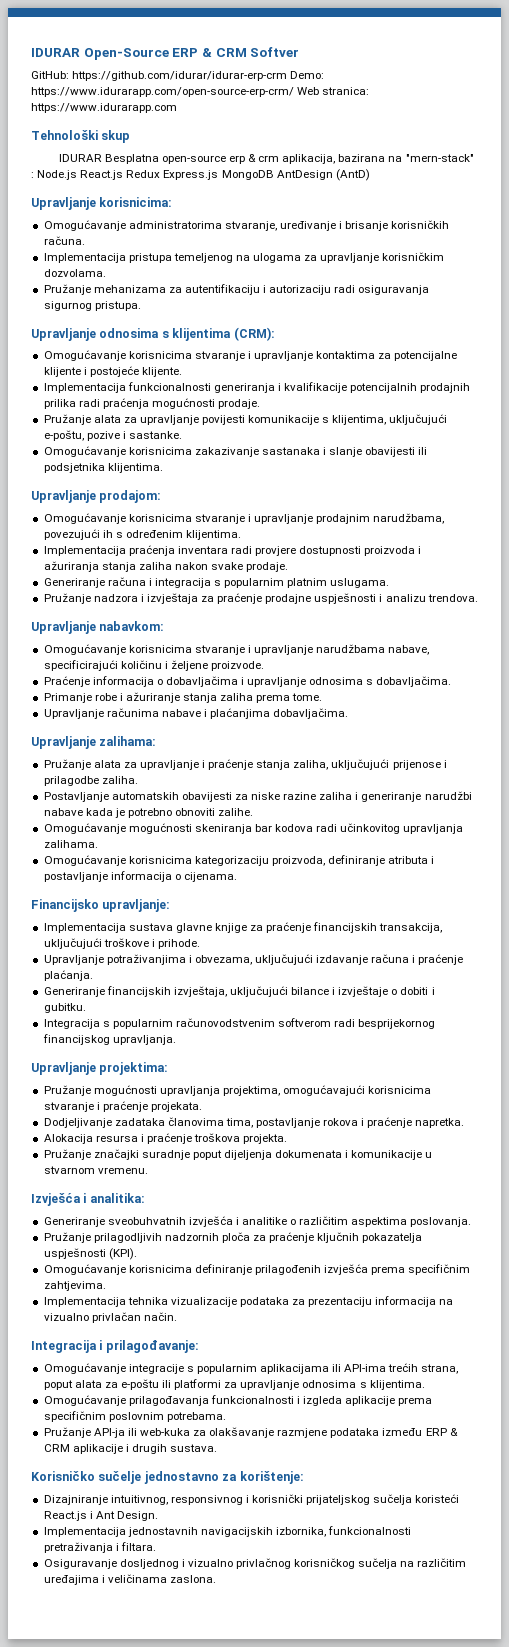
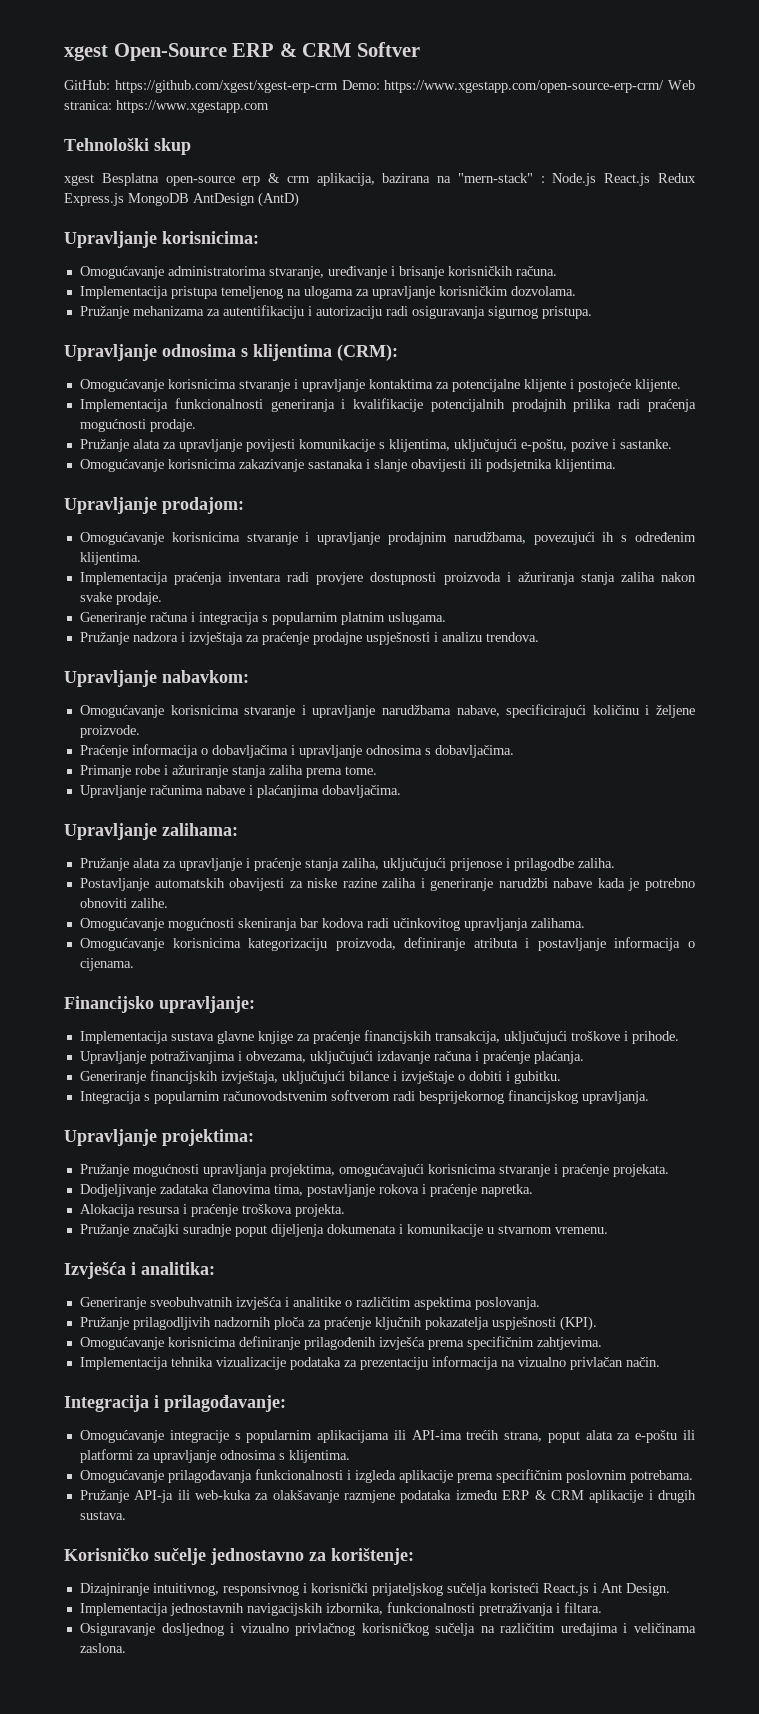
- IDURAR Open-Source ERP & CRM Softver
+ xgest Open-Source ERP & CRM Softver
- GitHub: https://github.com/idurar/idurar-erp-crm Demo: https://www.idurarapp.com/open-source-erp-crm/ Web stranica: https://www.idurarapp.com
+ GitHub: https://github.com/xgest/xgest-erp-crm Demo: https://www.xgestapp.com/open-source-erp-crm/ Web stranica: https://www.xgestapp.com
- IDURAR Besplatna open-source erp & crm aplikacija, bazirana na "mern-stack" : Node.js React.js Redux Express.js MongoDB AntDesign (AntD)
+ xgest Besplatna open-source erp & crm aplikacija, bazirana na "mern-stack" : Node.js React.js Redux Express.js MongoDB AntDesign (AntD)

